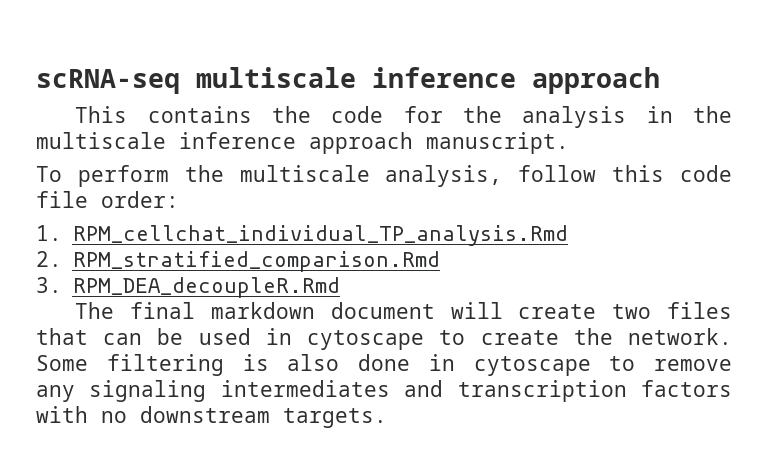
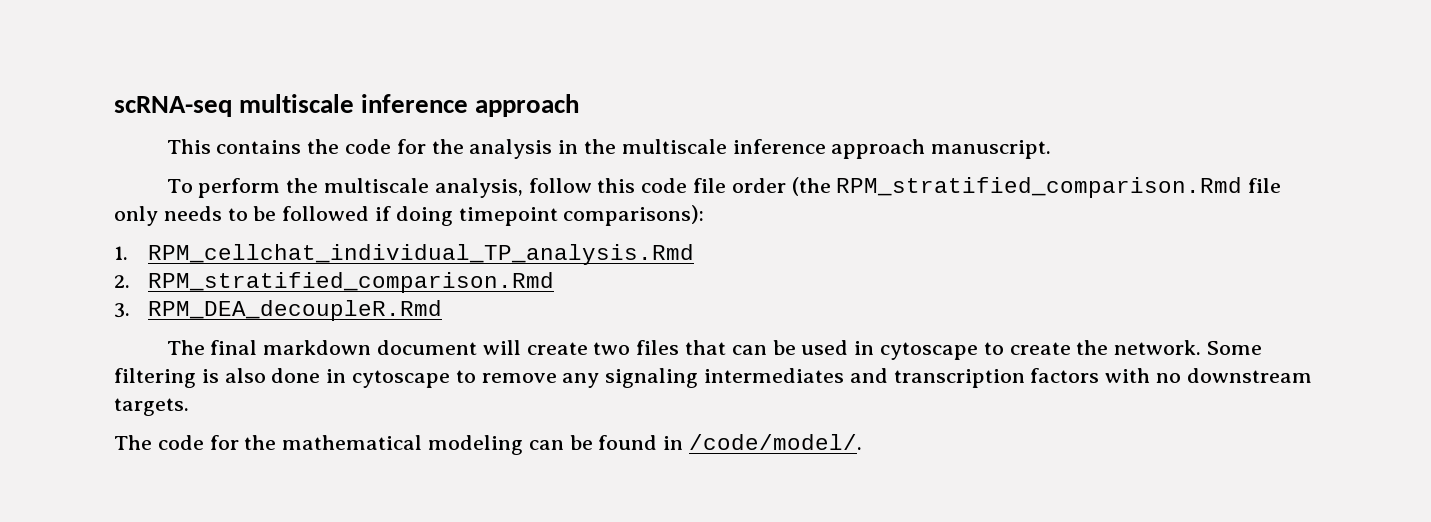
- To perform the multiscale analysis, follow this code file order:
+ To perform the multiscale analysis, follow this code file order (the RPM_stratified_comparison.Rmd file only needs to be followed if doing timepoint comparisons):
+ The code for the mathematical modeling can be found in /code/model/.

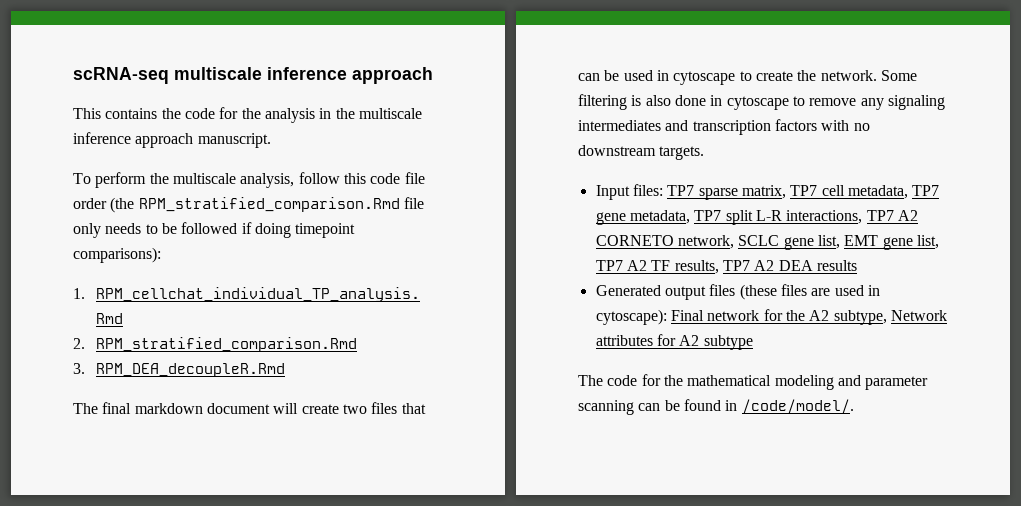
+ Input files: TP7 sparse matrix, TP7 cell metadata, TP7 gene metadata, TP7 split L-R interactions, TP7 A2 CORNETO network, SCLC gene list, EMT gene list, TP7 A2 TF results, TP7 A2 DEA results
+ Generated output files (these files are used in cytoscape): Final network for the A2 subtype, Network attributes for A2 subtype
- The code for the mathematical modeling can be found in /code/model/.
+ The code for the mathematical modeling and parameter scanning can be found in /code/model/.

